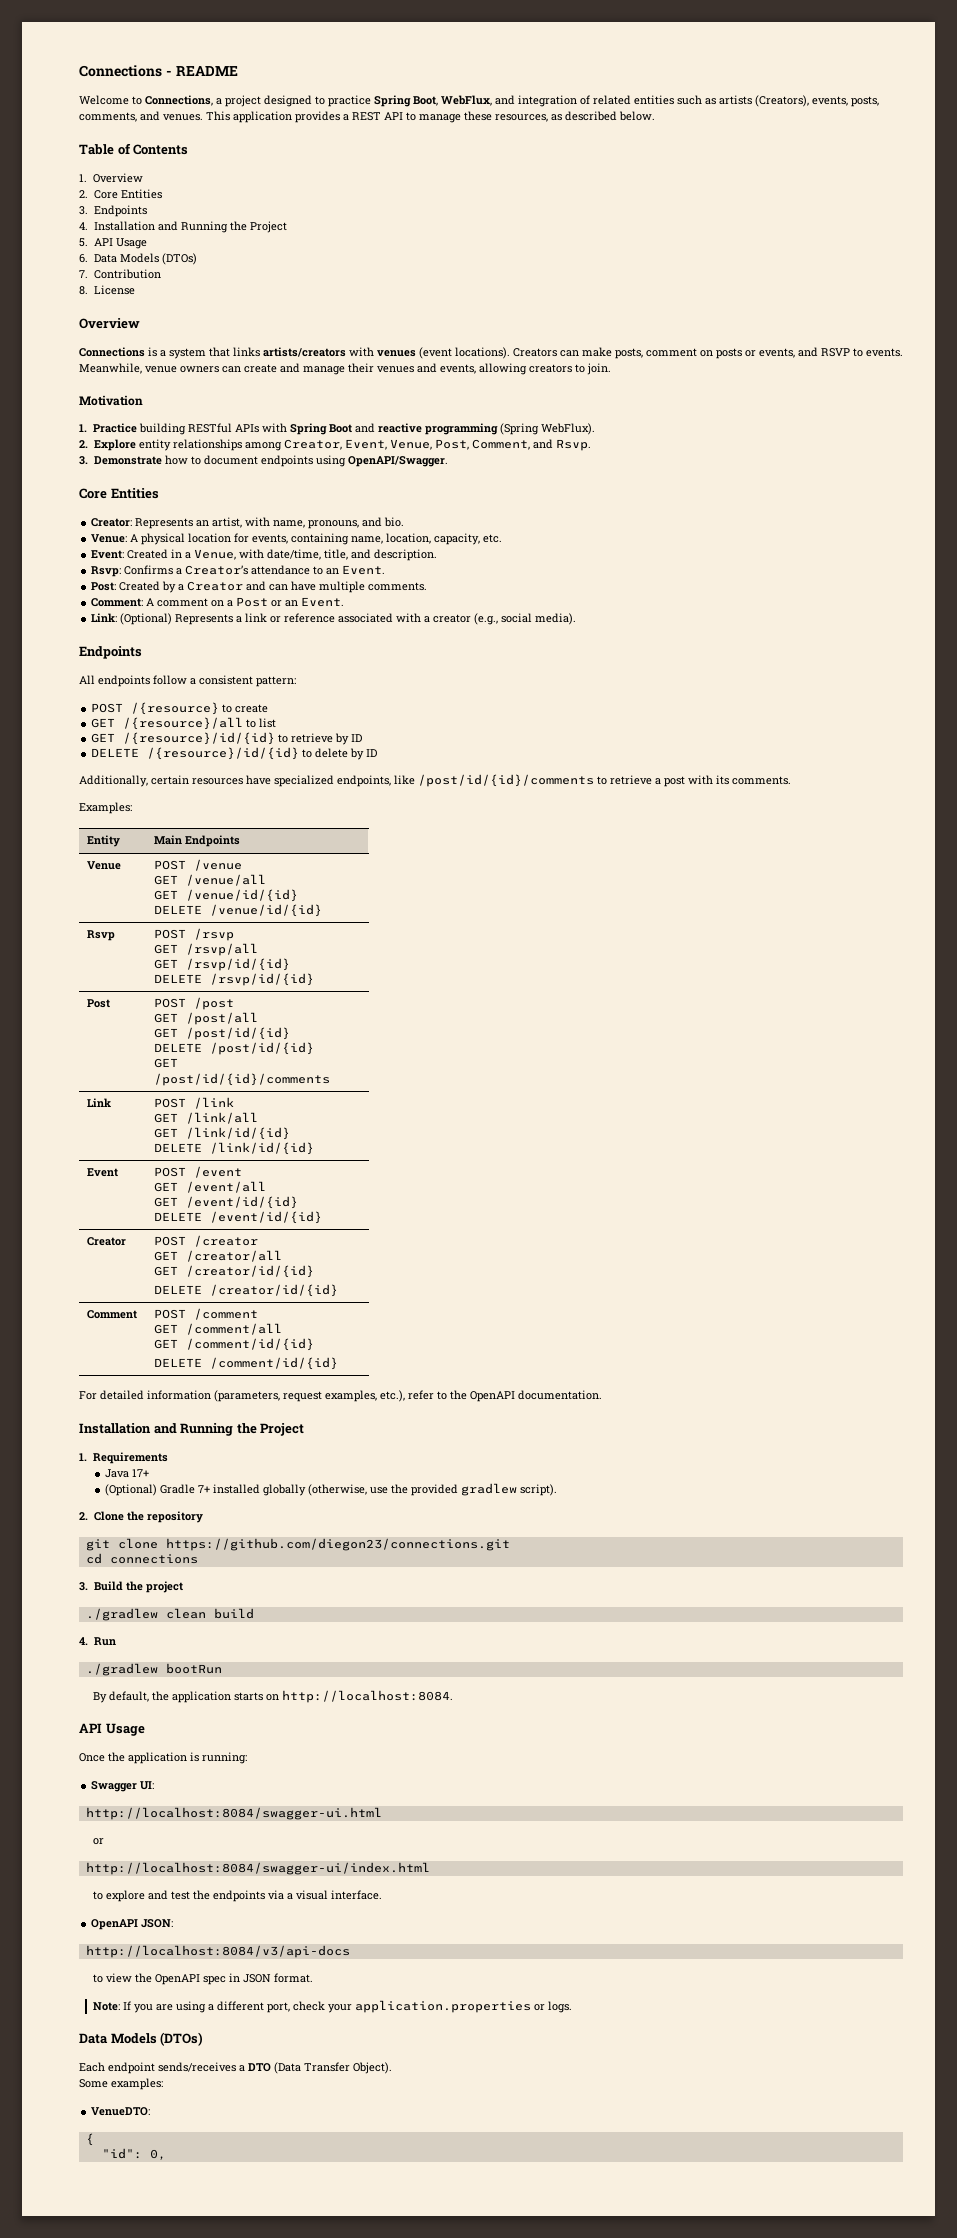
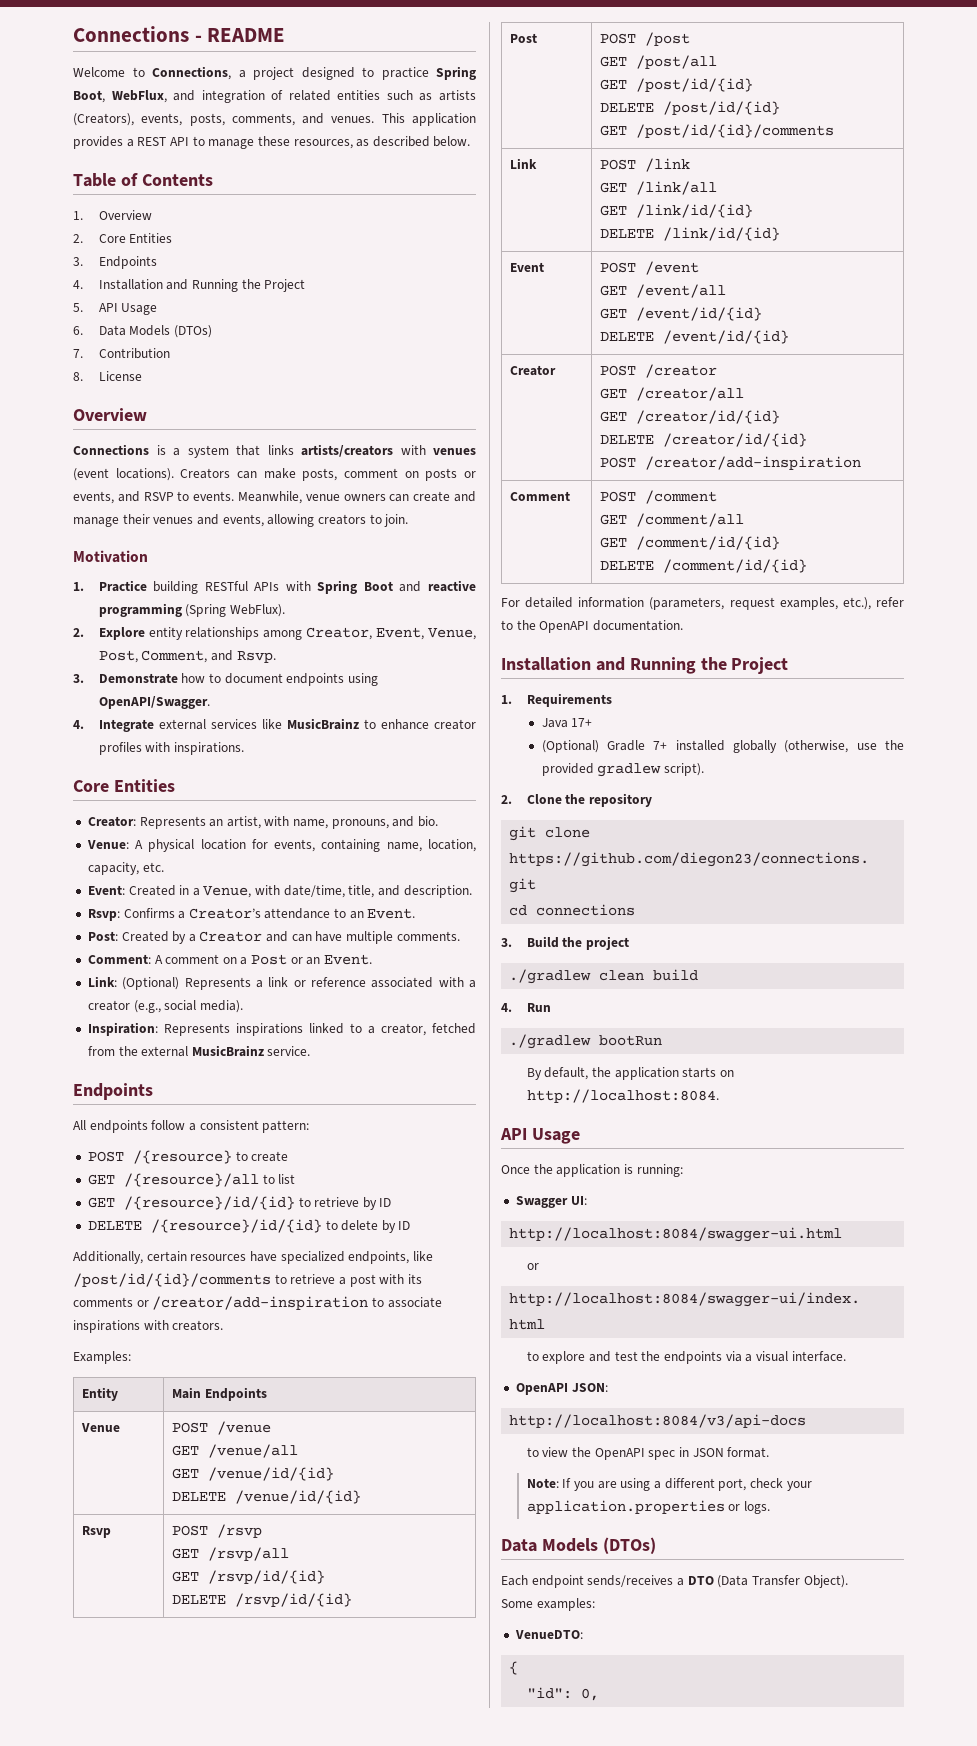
+ 4. Integrate external services like MusicBrainz to enhance creator profiles with inspirations.
+ Inspiration: Represents inspirations linked to a creator, fetched from the external MusicBrainz service.
- Additionally, certain resources have specialized endpoints, like /post/id/{id}/comments to retrieve a post with its comments.
+ Additionally, certain resources have specialized endpoints, like /post/id/{id}/comments to retrieve a post with its comments or /creator/add-inspiration to associate inspirations with creators.
  Creator | POST /creator
  GET /creator/all
  GET /creator/id/{id}
  DELETE /creator/id/{id}
+ POST /creator/add-inspiration

